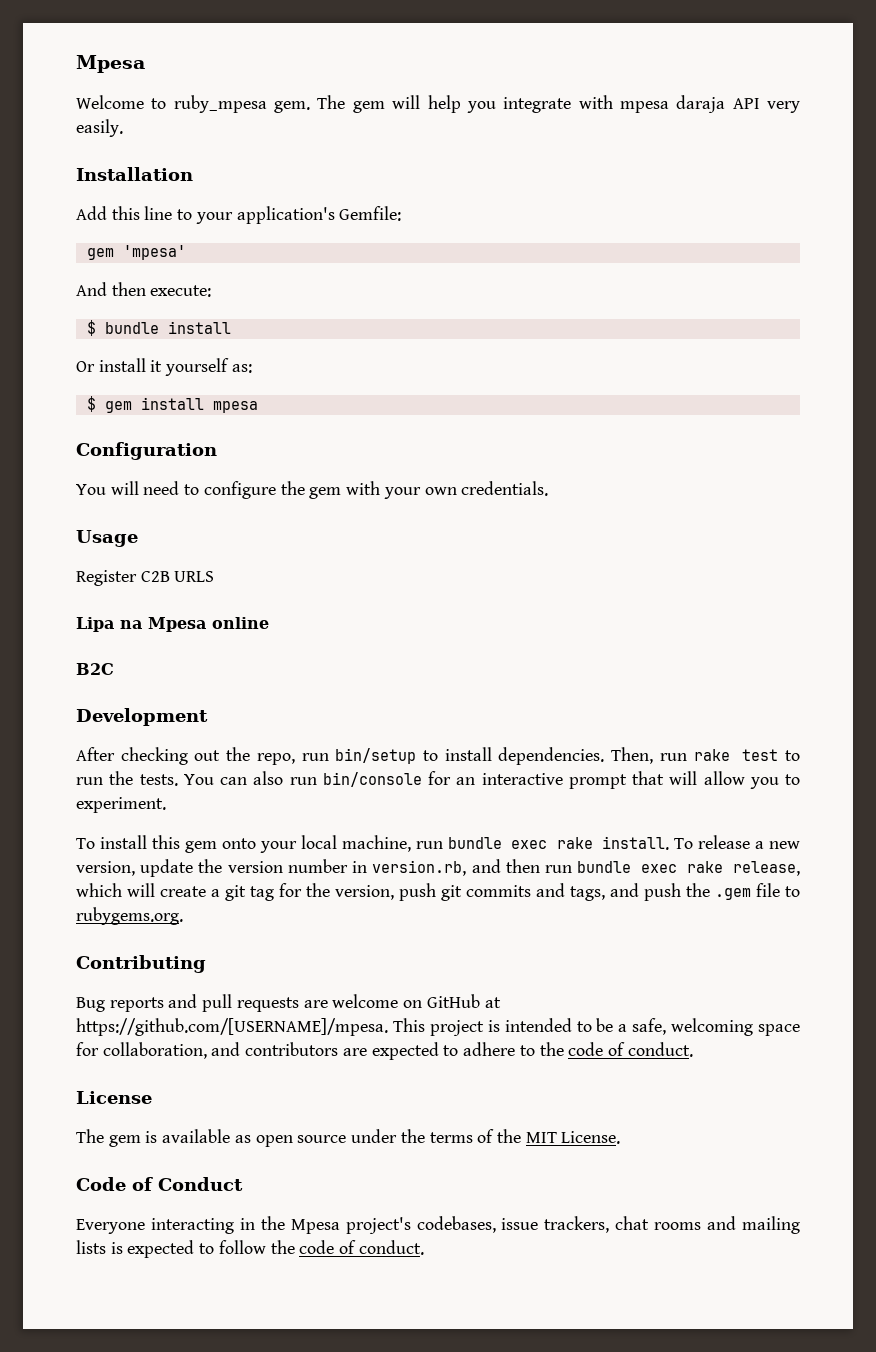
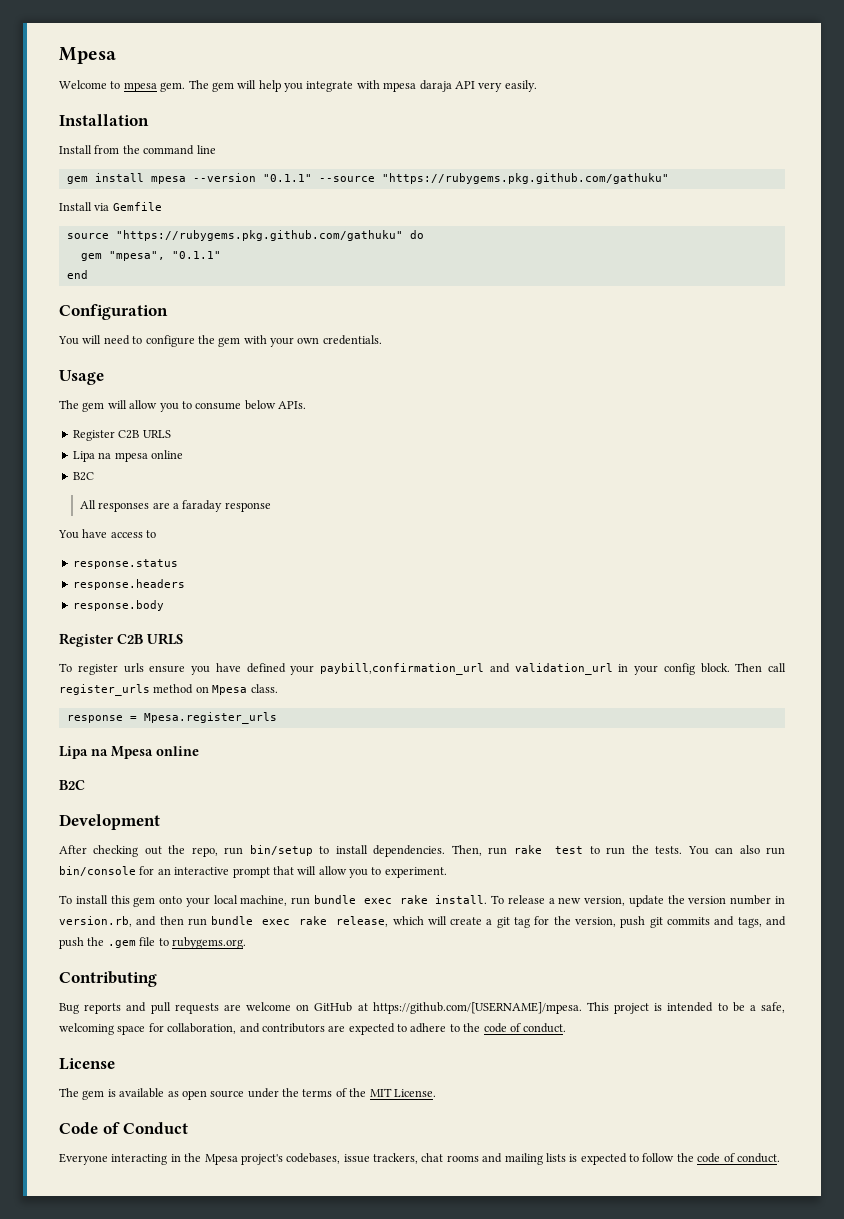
- Welcome to ruby_mpesa gem.
+ Welcome to mpesa gem.
- Add this line to your application's Gemfile:
- gem 'mpesa'
- And then execute:
- $ bundle install
- Or install it yourself as:
- $ gem install mpesa
+ Install from the command line
+ gem install mpesa --version "0.1.1" --source "https://rubygems.pkg.github.com/gathuku"
+ Install via Gemfile
+ source "https://rubygems.pkg.github.com/gathuku" do
+ gem "mpesa", "0.1.1"
+ end
+ The gem will allow you to consume below APIs.
  Register C2B URLS
+ Lipa na mpesa online
+ B2C
+ All responses are a faraday response
+ You have access to
+ response.status
+ response.headers
+ response.body
+ Register C2B URLS
+ To register urls ensure you have defined your paybill,confirmation_url and validation_url in your config block. Then call register_urls method on Mpesa class.
+ response = Mpesa.register_urls

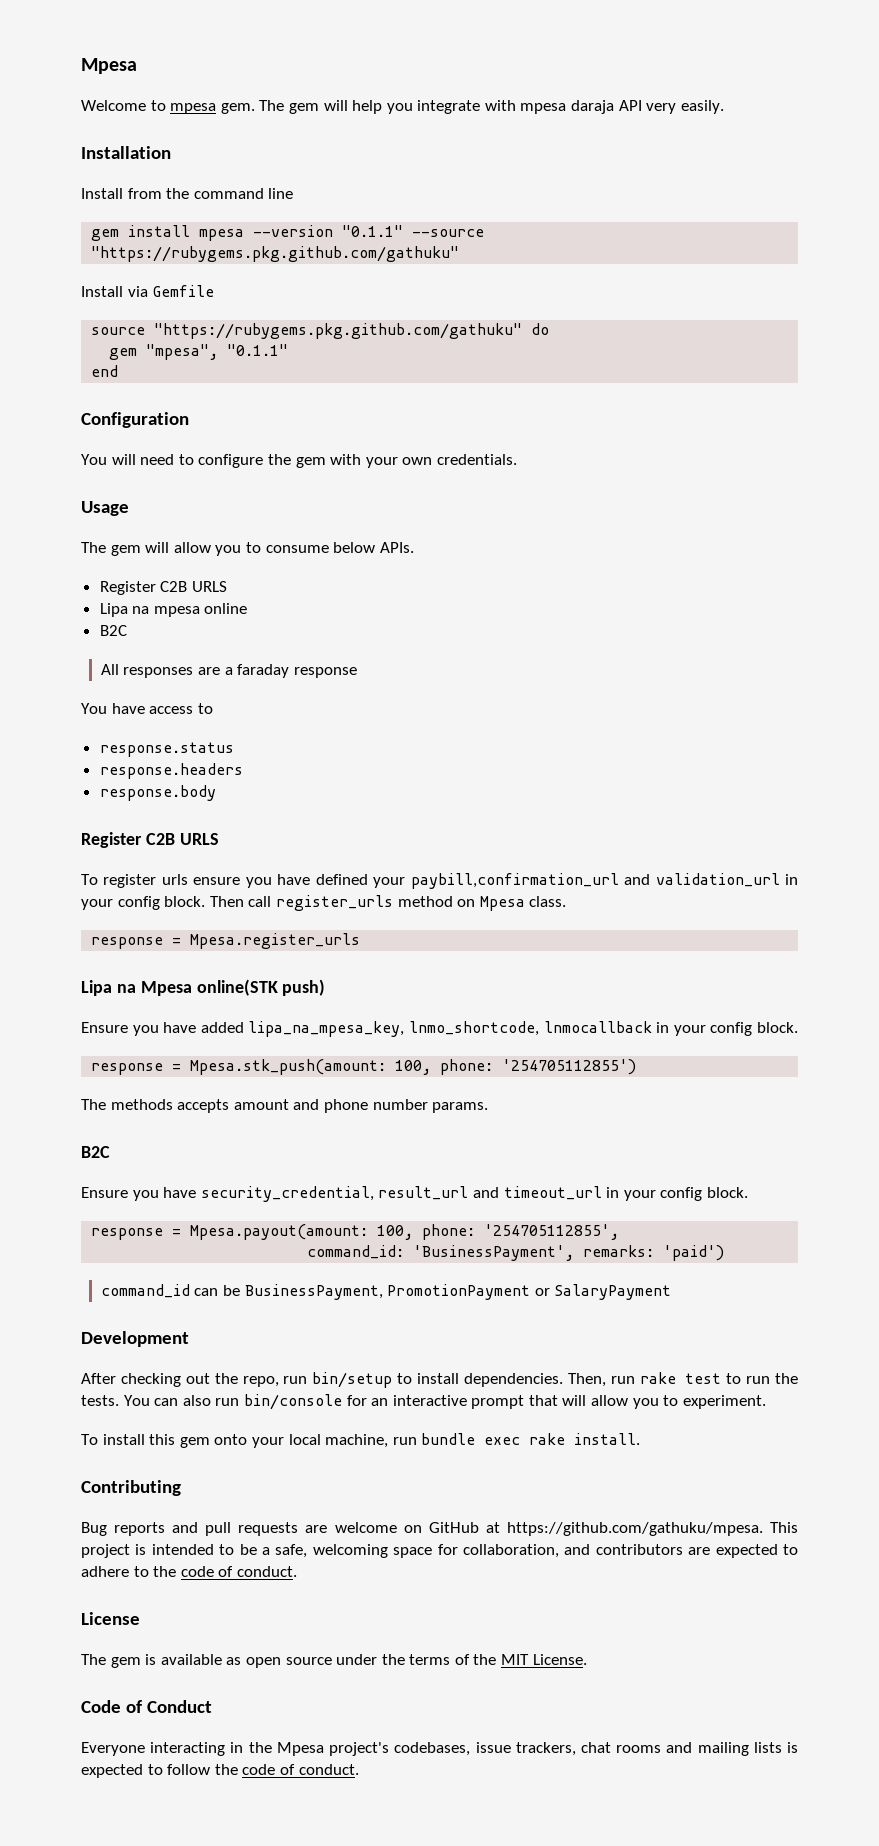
- Lipa na Mpesa online
+ Lipa na Mpesa online(STK push)
+ Ensure you have added lipa_na_mpesa_key, lnmo_shortcode, lnmocallback in your config block.
+ response = Mpesa.stk_push(amount: 100, phone: '254705112855')
+ The methods accepts amount and phone number params.
  B2C
+ Ensure you have security_credential, result_url and timeout_url in your config block.
+ response = Mpesa.payout(amount: 100, phone: '254705112855',
+ command_id: 'BusinessPayment', remarks: 'paid')
+ command_id can be BusinessPayment, PromotionPayment or SalaryPayment
- To release a new version, update the version number in version.rb, and then run bundle exec rake release, which will create a git tag for the version, push git commits and tags, and push the .gem file to rubygems.org.
- Bug reports and pull requests are welcome on GitHub at https://github.com/[USERNAME]/mpesa. This project is intended to be a safe, welcoming space for collaboration, and contributors are expected to adhere to the code of conduct.
+ Bug reports and pull requests are welcome on GitHub at https://github.com/gathuku/mpesa. This project is intended to be a safe, welcoming space for collaboration, and contributors are expected to adhere to the code of conduct.

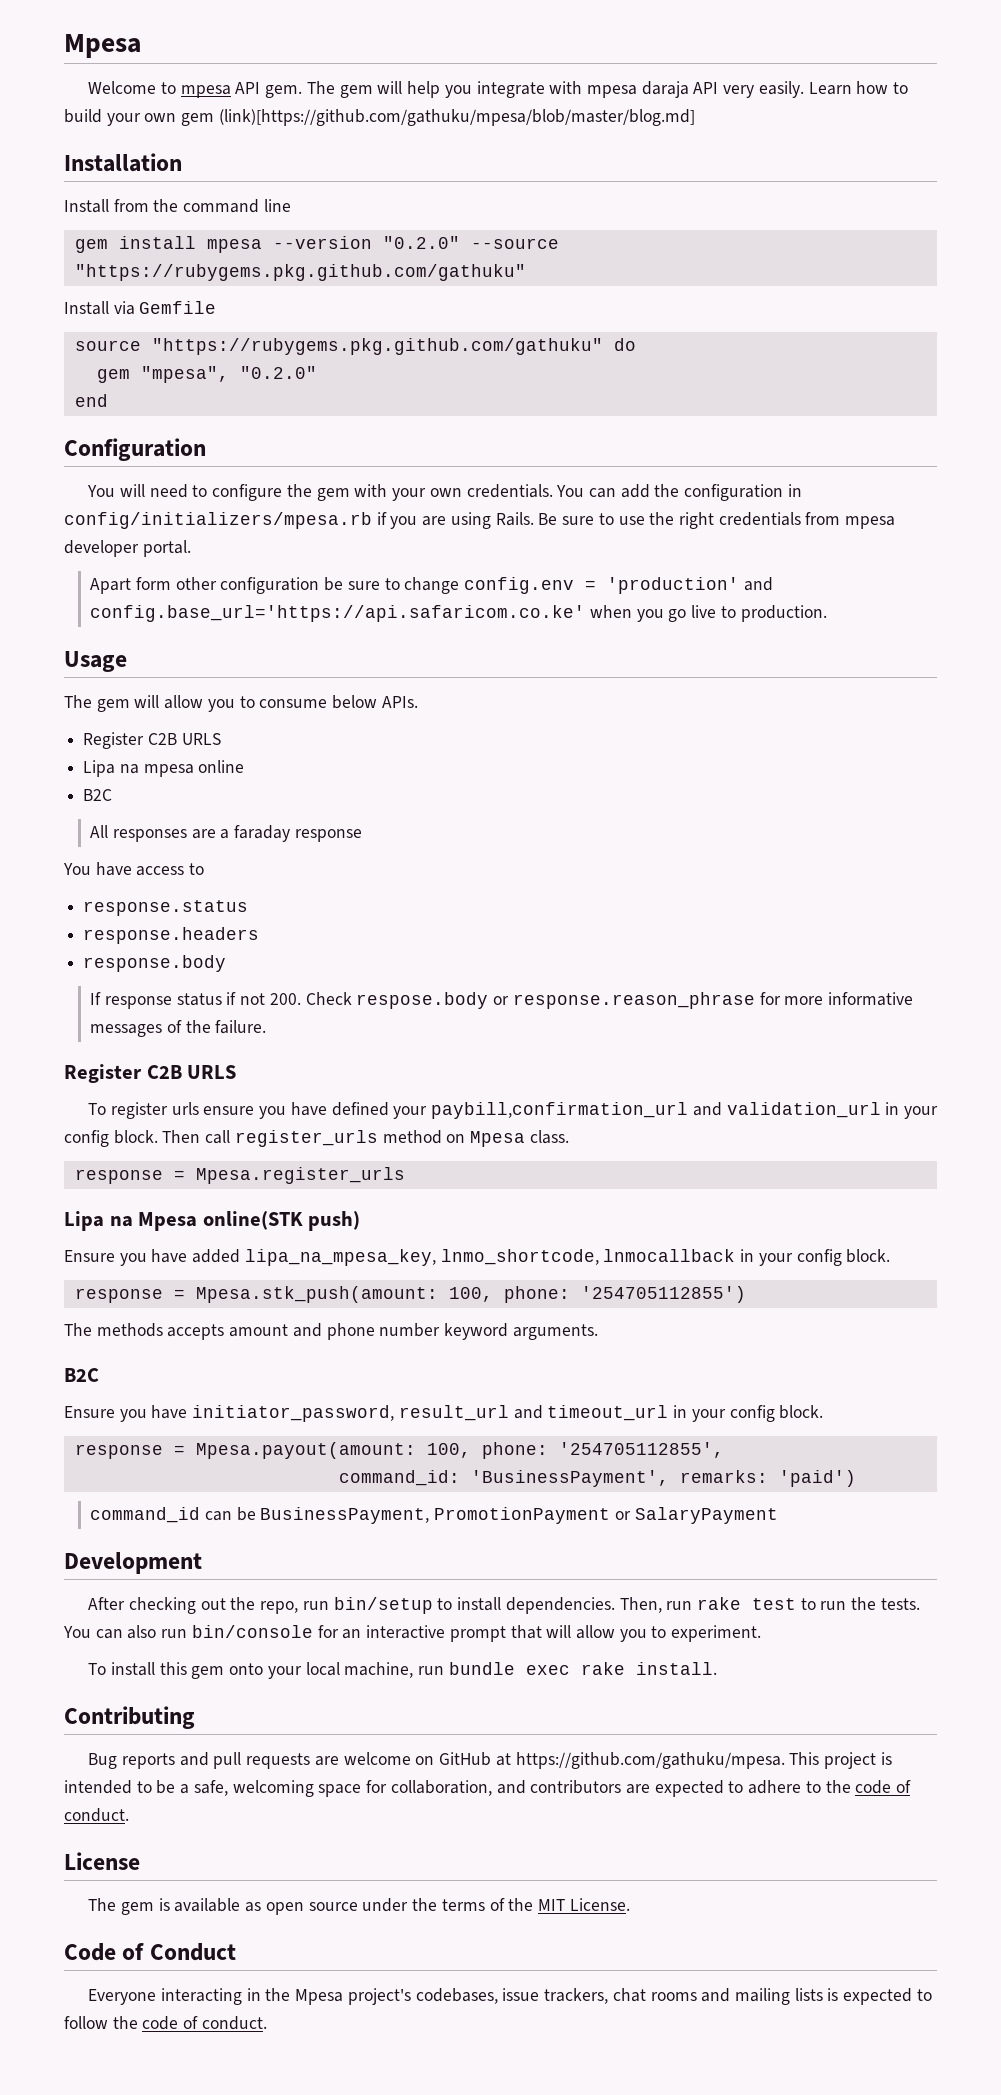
- Welcome to mpesa gem.
+ Welcome to mpesa API gem.
+ Learn how to build your own gem (link)[https://github.com/gathuku/mpesa/blob/master/blog.md]
- gem install mpesa --version "0.1.1" --source "https://rubygems.pkg.github.com/gathuku"
+ gem install mpesa --version "0.2.0" --source "https://rubygems.pkg.github.com/gathuku"
- gem "mpesa", "0.1.1"
+ gem "mpesa", "0.2.0"
+ You can add the configuration in config/initializers/mpesa.rb if you are using Rails. Be sure to use the right credentials from mpesa developer portal.
+ Apart form other configuration be sure to change config.env = 'production' and config.base_url='https://api.safaricom.co.ke' when you go live to production.
+ If response status if not 200. Check respose.body or response.reason_phrase for more informative messages of the failure.
- The methods accepts amount and phone number params.
+ The methods accepts amount and phone number keyword arguments.
- Ensure you have security_credential, result_url and timeout_url in your config block.
+ Ensure you have initiator_password, result_url and timeout_url in your config block.

